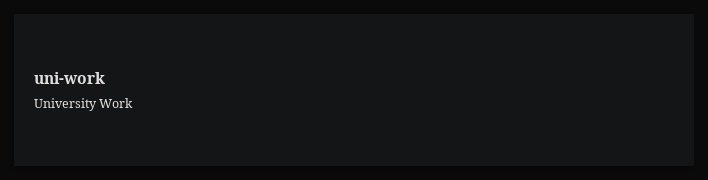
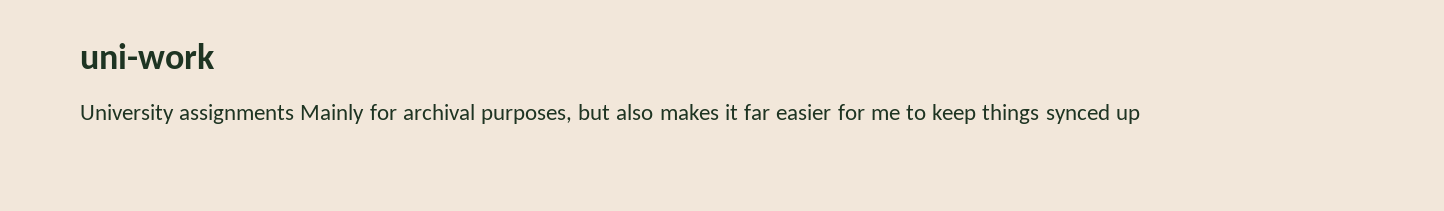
- University Work
+ University assignments Mainly for archival purposes, but also makes it far easier for me to keep things synced up

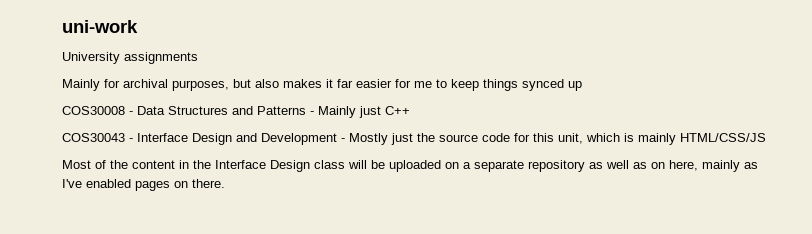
- University assignments Mainly for archival purposes, but also makes it far easier for me to keep things synced up
+ University assignments
+ Mainly for archival purposes, but also makes it far easier for me to keep things synced up
+ COS30008 - Data Structures and Patterns - Mainly just C++
+ COS30043 - Interface Design and Development - Mostly just the source code for this unit, which is mainly HTML/CSS/JS
+ Most of the content in the Interface Design class will be uploaded on a separate repository as well as on here, mainly as I've enabled pages on there.

